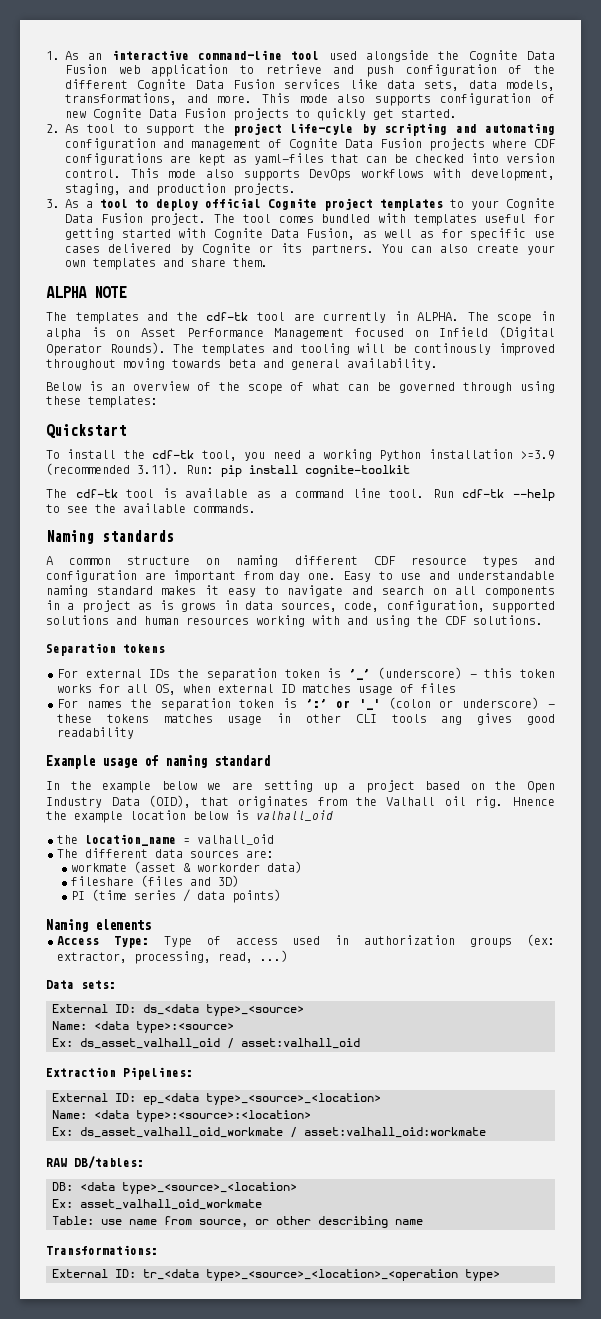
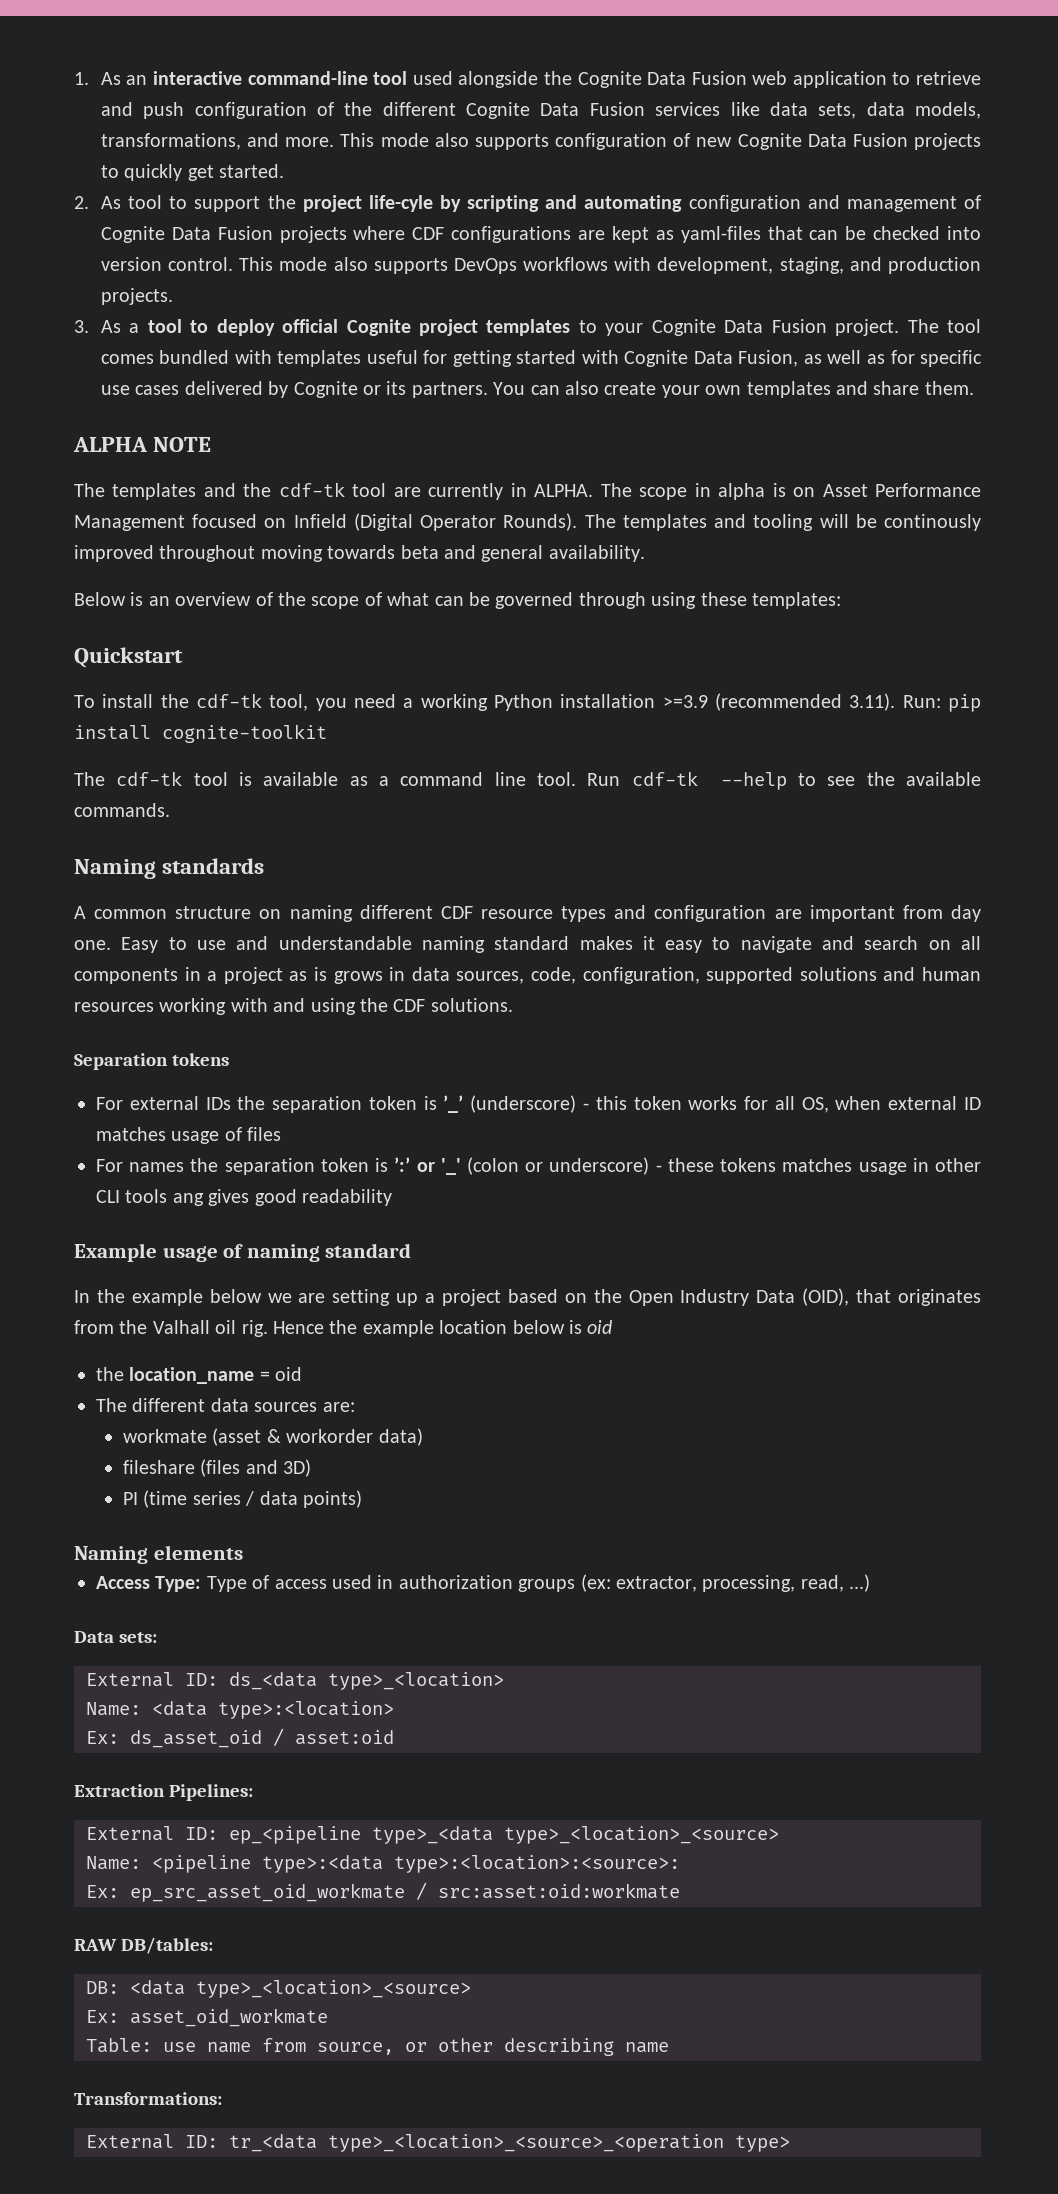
- Hnence the example location below is valhall_oid
+ Hence the example location below is oid
- the location_name = valhall_oid
+ the location_name = oid
- External ID: ds_<data type>_<source>
- Name: <data type>:<source>
- Ex: ds_asset_valhall_oid / asset:valhall_oid
+ External ID: ds_<data type>_<location>
+ Name: <data type>:<location>
+ Ex: ds_asset_oid / asset:oid
- External ID: ep_<data type>_<source>_<location>
- Name: <data type>:<source>:<location>
- Ex: ds_asset_valhall_oid_workmate / asset:valhall_oid:workmate
+ External ID: ep_<pipeline type>_<data type>_<location>_<source>
+ Name: <pipeline type>:<data type>:<location>:<source>:
+ Ex: ep_src_asset_oid_workmate / src:asset:oid:workmate
- DB: <data type>_<source>_<location>
- Ex: asset_valhall_oid_workmate
+ DB: <data type>_<location>_<source>
+ Ex: asset_oid_workmate
- External ID: tr_<data type>_<source>_<location>_<operation type>
+ External ID: tr_<data type>_<location>_<source>_<operation type>

